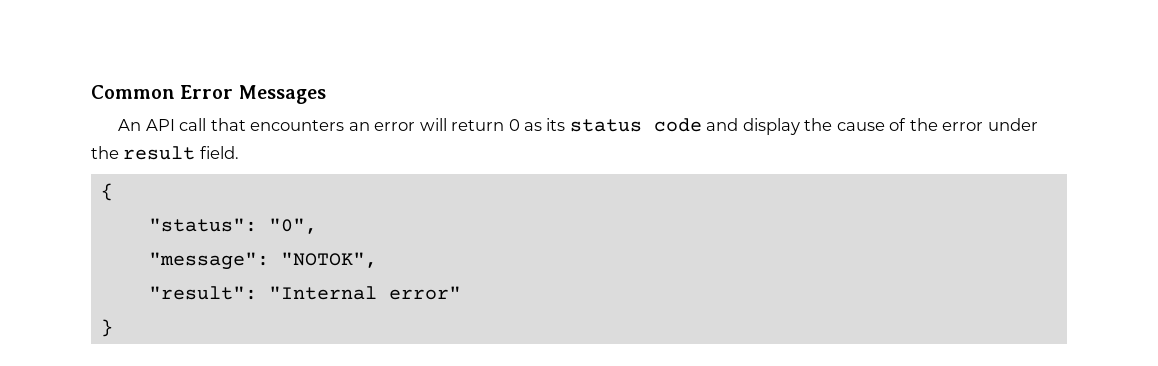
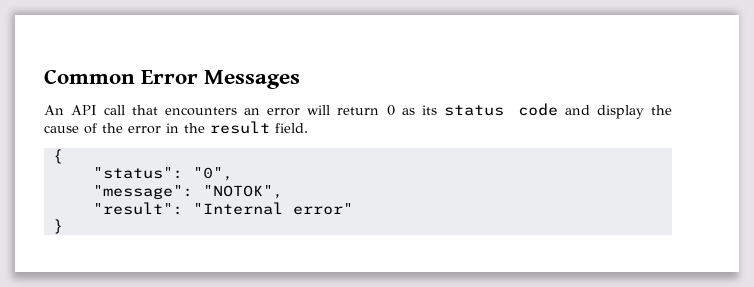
- An API call that encounters an error will return 0 as its status code and display the cause of the error under the result field.
+ An API call that encounters an error will return 0 as its status code and display the cause of the error in the result field.

